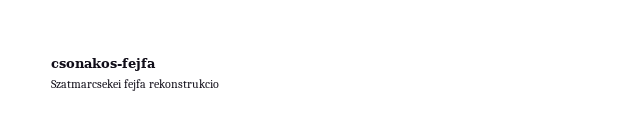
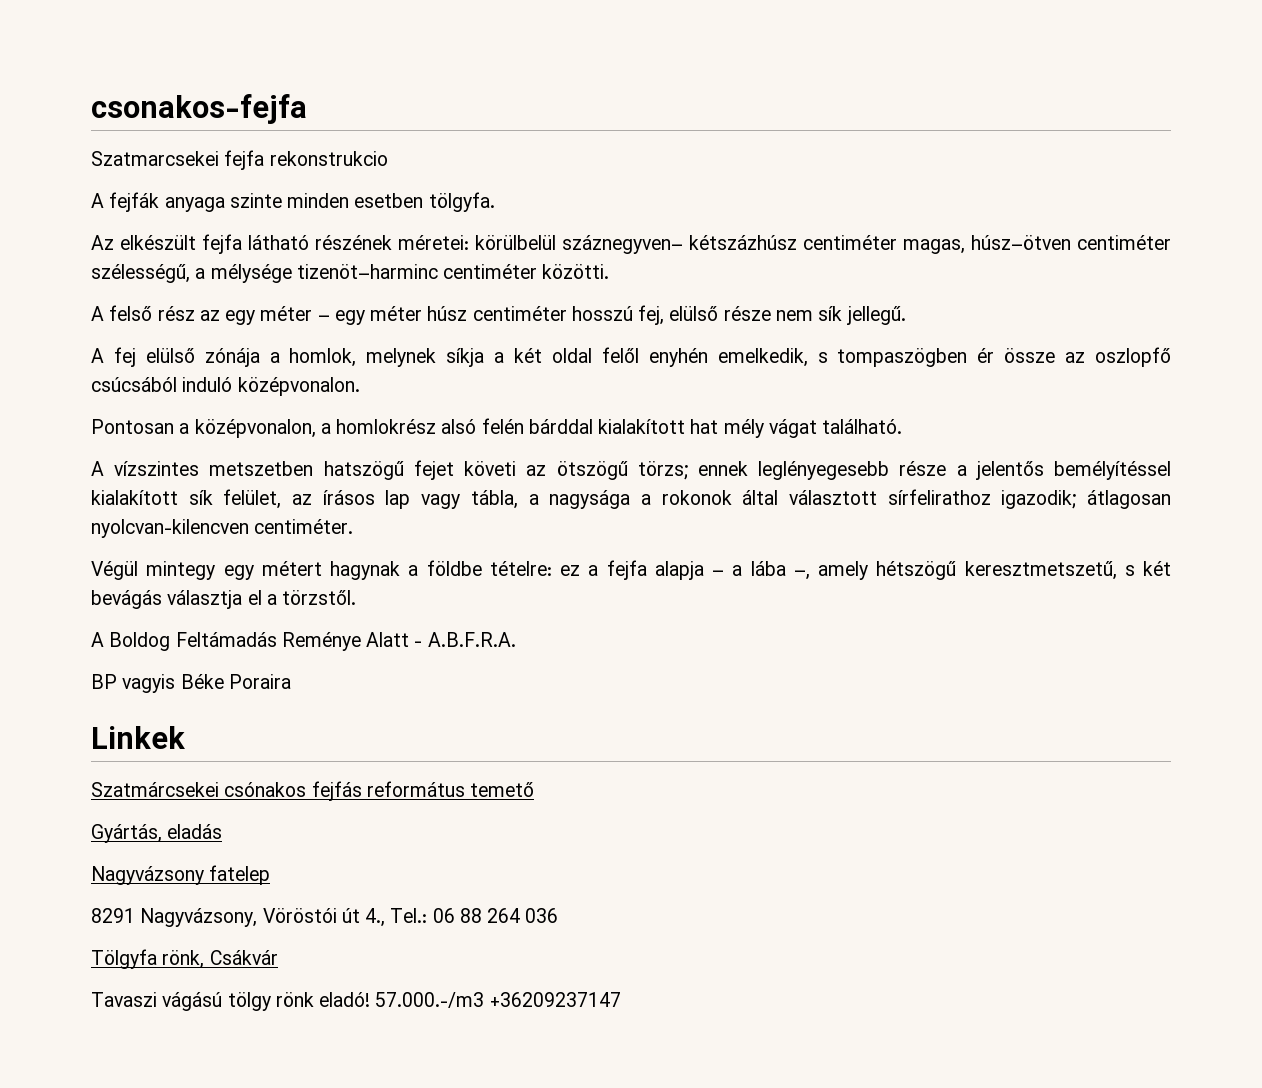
+ A fejfák anyaga szinte minden esetben tölgyfa.
+ Az elkészült fejfa látható részének méretei: körülbelül száznegyven– kétszázhúsz centiméter magas, húsz–ötven centiméter szélességű, a mélysége tizenöt–harminc centiméter közötti.
+ A felső rész az egy méter – egy méter húsz centiméter hosszú fej, elülső része nem sík jellegű.
+ A fej elülső zónája a homlok, melynek síkja a két oldal felől enyhén emelkedik, s tompaszögben ér össze az oszlopfő csúcsából induló középvonalon.
+ Pontosan a középvonalon, a homlokrész alsó felén bárddal kialakított hat mély vágat található.
+ A vízszintes metszetben hatszögű fejet követi az ötszögű törzs; ennek leglényegesebb része a jelentős bemélyítéssel kialakított sík felület, az írásos lap vagy tábla, a nagysága a rokonok által választott sírfelirathoz igazodik; átlagosan nyolcvan-kilencven centiméter.
+ Végül mintegy egy métert hagynak a földbe tételre: ez a fejfa alapja – a lába –, amely hétszögű keresztmetszetű, s két bevágás választja el a törzstől.
+ A Boldog Feltámadás Reménye Alatt - A.B.F.R.A.
+ BP vagyis Béke Poraira
+ Linkek
+ Szatmárcsekei csónakos fejfás református temető
+ Gyártás, eladás
+ Nagyvázsony fatelep
+ 8291 Nagyvázsony, Vöröstói út 4., Tel.: 06 88 264 036
+ Tölgyfa rönk, Csákvár
+ Tavaszi vágású tölgy rönk eladó! 57.000.-/m3 +36209237147

